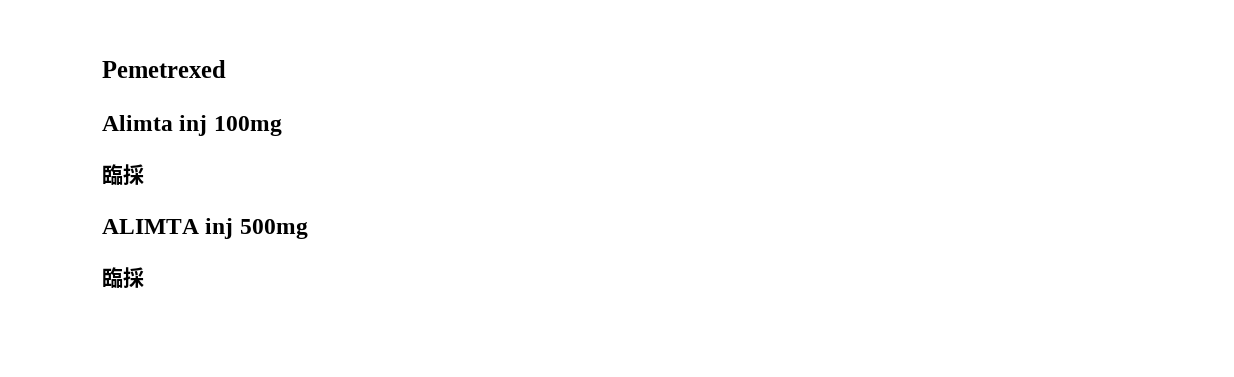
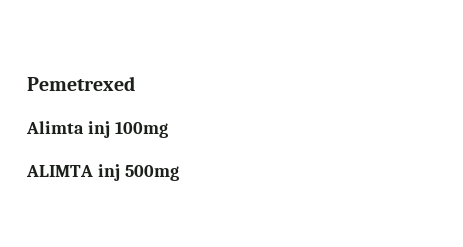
  Alimta inj 100mg
- 臨採
  ALIMTA inj 500mg
- 臨採

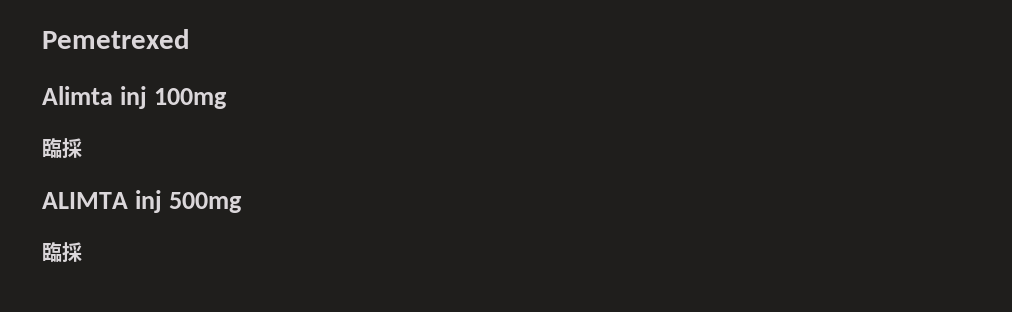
  Alimta inj 100mg
+ 臨採
  ALIMTA inj 500mg
+ 臨採

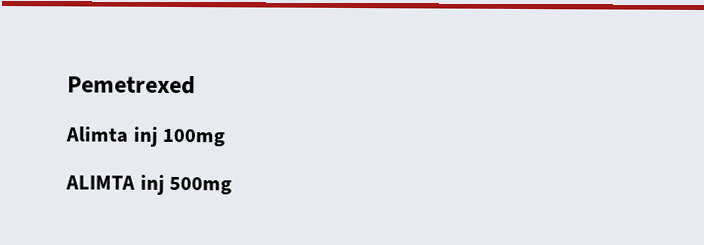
  Alimta inj 100mg
- 臨採
  ALIMTA inj 500mg
- 臨採

